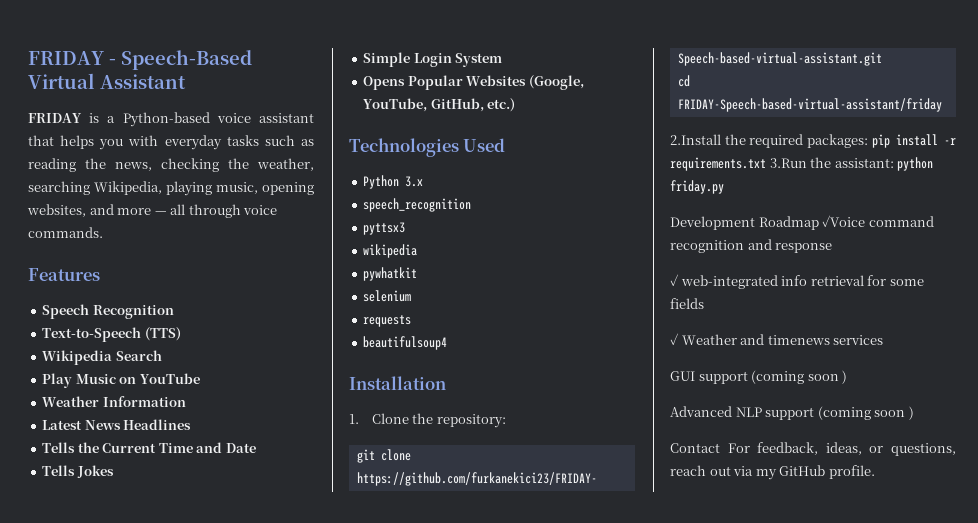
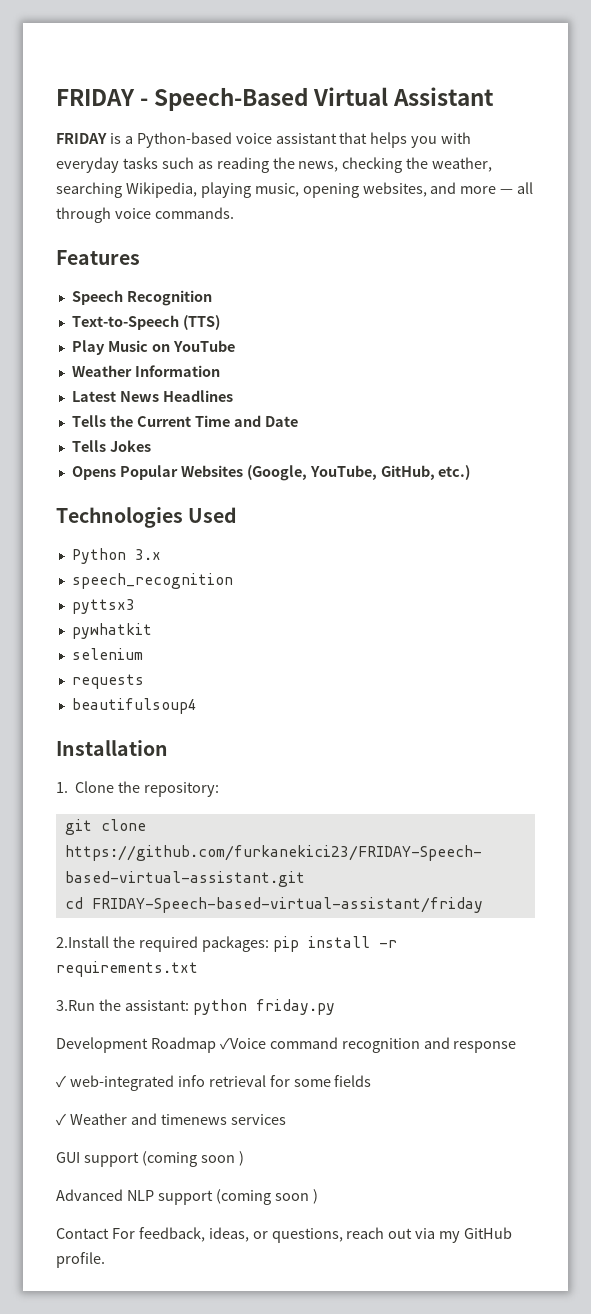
- Wikipedia Search
- Simple Login System
- wikipedia
- 2.Install the required packages: pip install -r requirements.txt 3.Run the assistant: python friday.py
+ 2.Install the required packages: pip install -r requirements.txt
+ 3.Run the assistant: python friday.py

